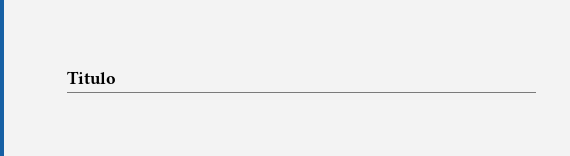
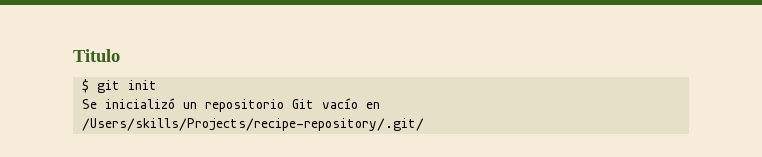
+ $ git init
+ Se inicializó un repositorio Git vacío en /Users/skills/Projects/recipe-repository/.git/

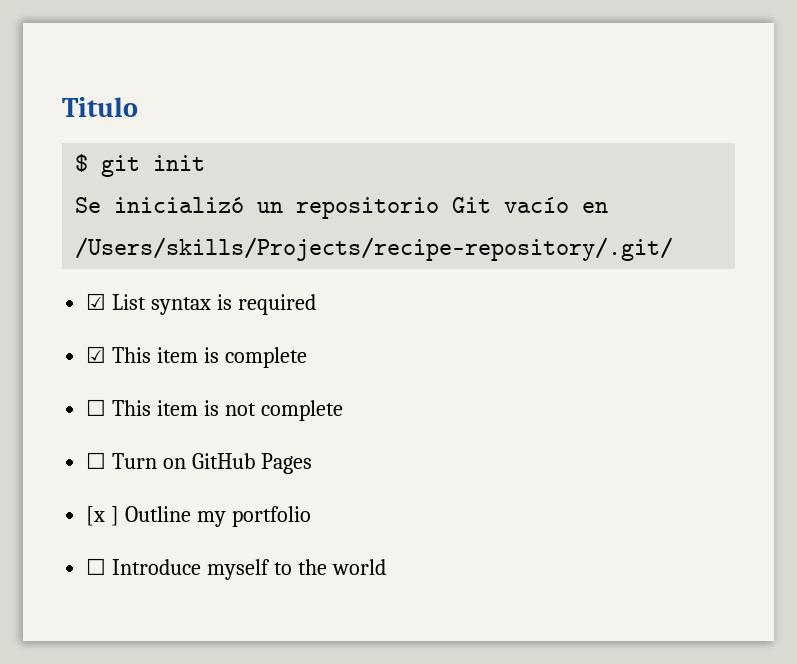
+ ☑ List syntax is required
+ ☑ This item is complete
+ ☐ This item is not complete
+ ☐ Turn on GitHub Pages
+ [x ] Outline my portfolio
+ ☐ Introduce myself to the world

